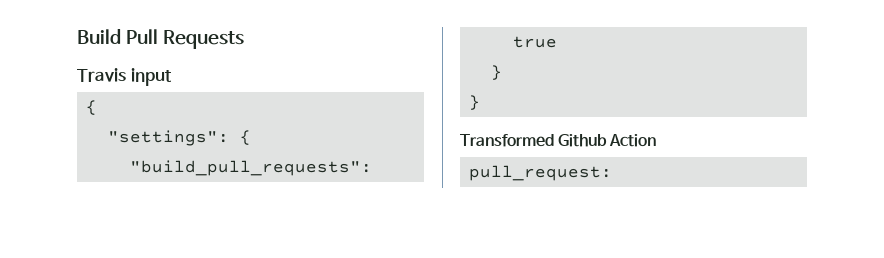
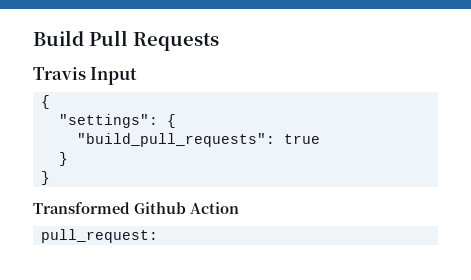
- Travis input
+ Travis Input

